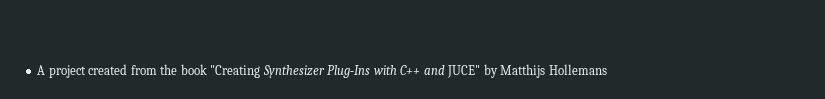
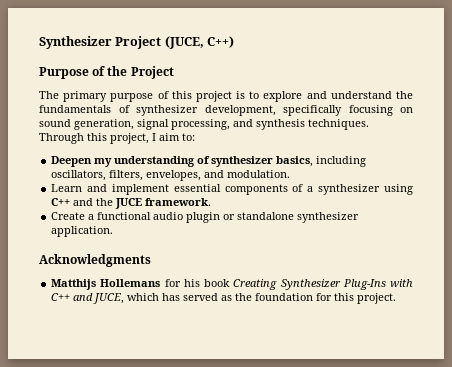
- A project created from the book "Creating Synthesizer Plug‐Ins with C++ and JUCE" by Matthijs Hollemans
+ Synthesizer Project (JUCE, C++)
+ Purpose of the Project
+ The primary purpose of this project is to explore and understand the fundamentals of synthesizer development, specifically focusing on sound generation, signal processing, and synthesis techniques. Through this project, I aim to:
+ Deepen my understanding of synthesizer basics, including oscillators, filters, envelopes, and modulation.
+ Learn and implement essential components of a synthesizer using C++ and the JUCE framework.
+ Create a functional audio plugin or standalone synthesizer application.
+ Acknowledgments
+ Matthijs Hollemans for his book Creating Synthesizer Plug‐Ins with C++ and JUCE, which has served as the foundation for this project.

